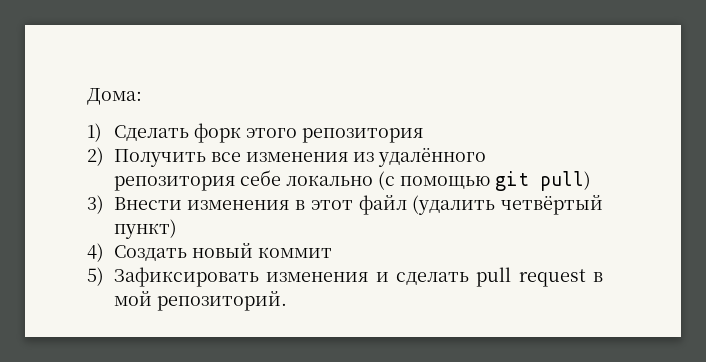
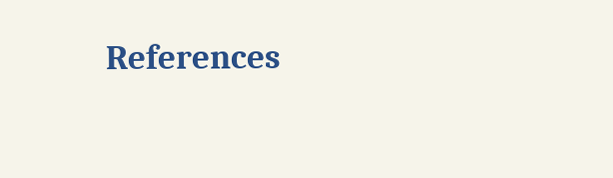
- Дома:
- 1) Сделать форк этого репозитория
- 2) Получить все изменения из удалённого репозитория себе локально (с помощью git pull)
- 3) Внести изменения в этот файл (удалить четвёртый пункт)
- 4) Создать новый коммит
- 5) Зафиксировать изменения и сделать pull request в мой репозиторий.
+ References

